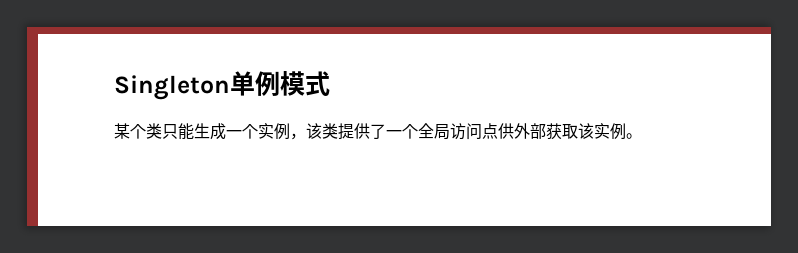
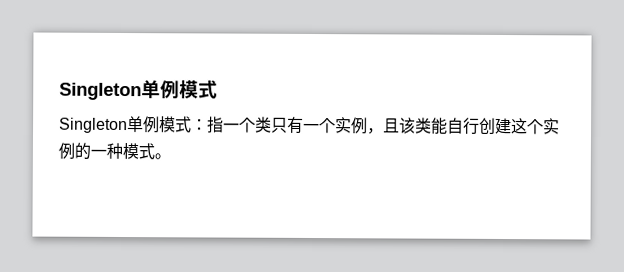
- 某个类只能生成一个实例，该类提供了一个全局访问点供外部获取该实例。
+ Singleton单例模式：指一个类只有一个实例，且该类能自行创建这个实例的一种模式。

